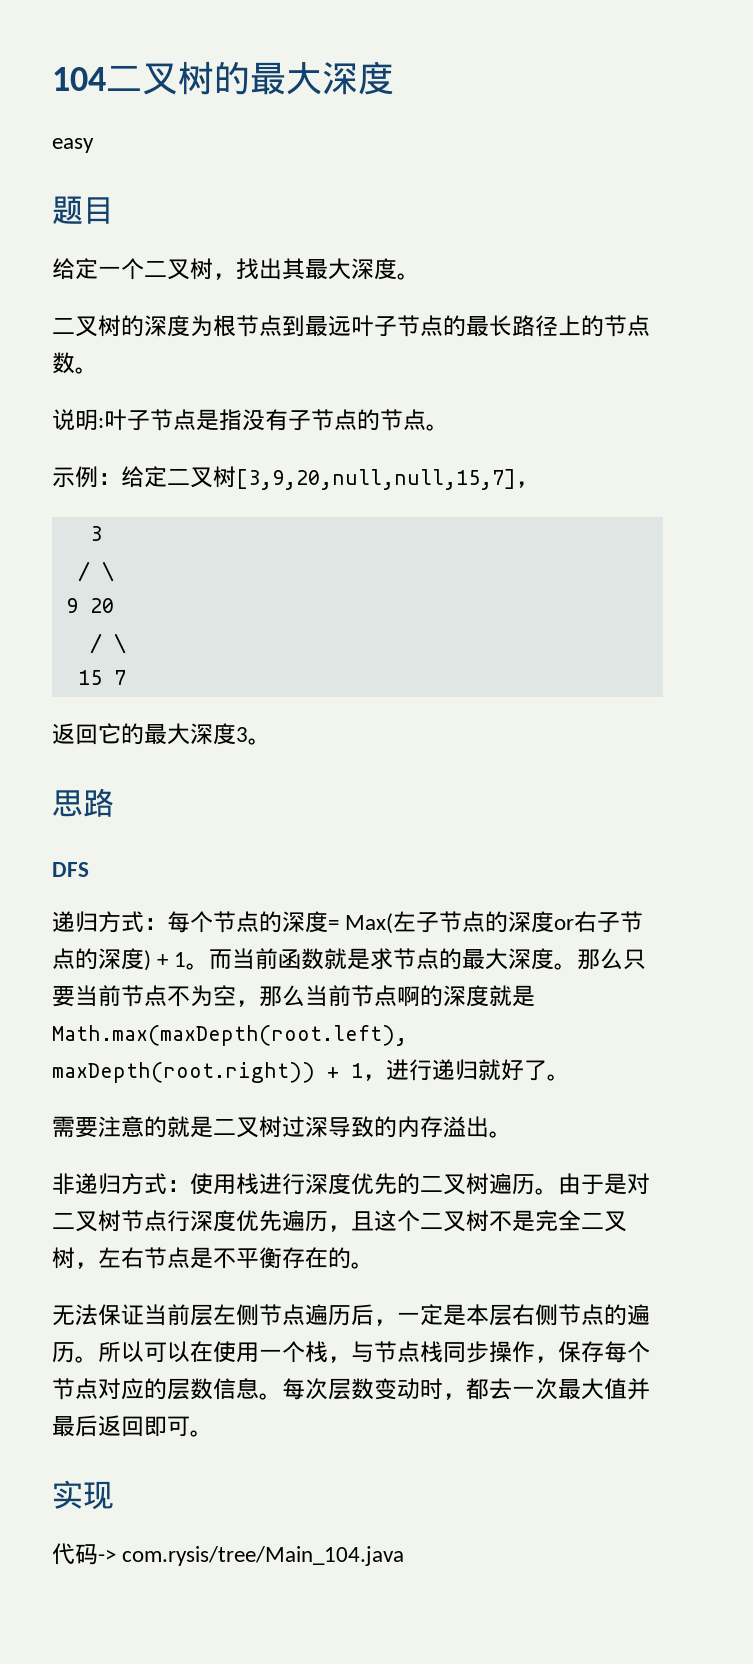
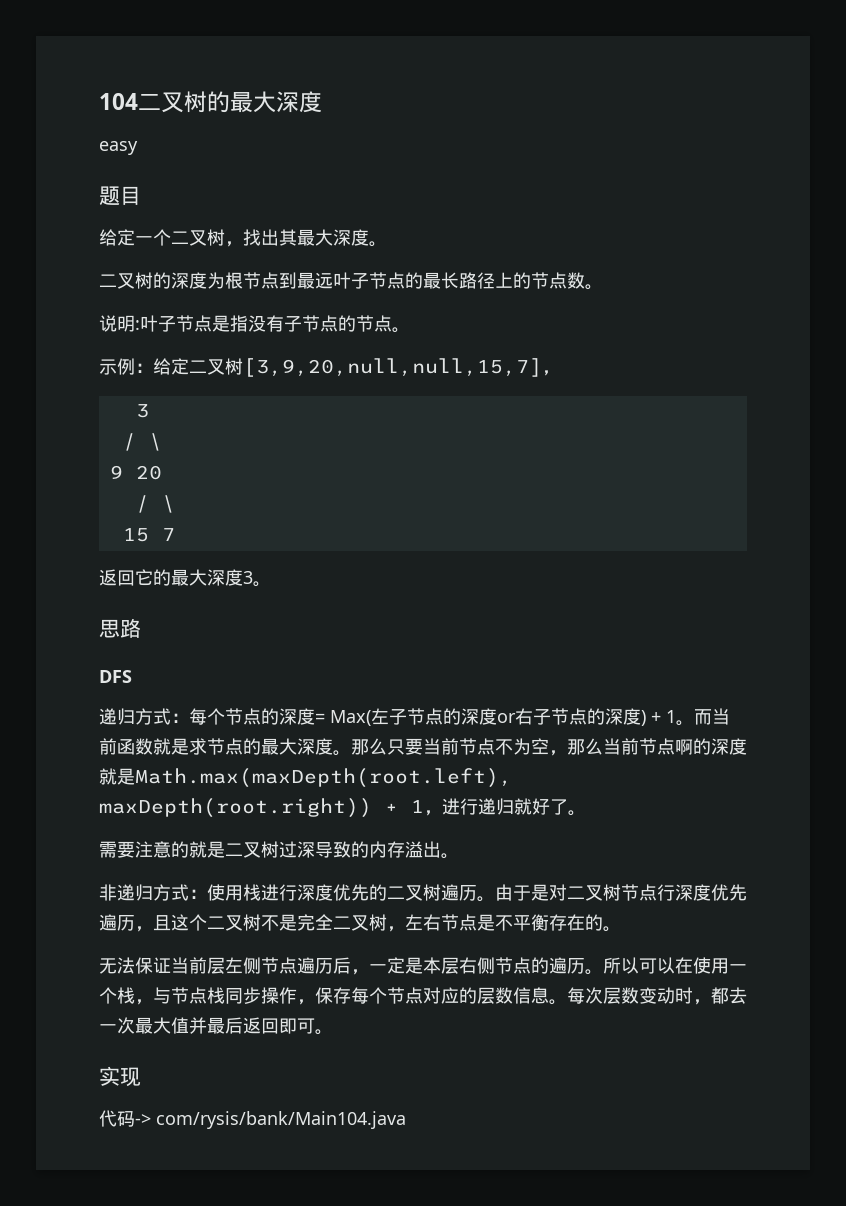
- 代码-> com.rysis/tree/Main_104.java
+ 代码-> com/rysis/bank/Main104.java

